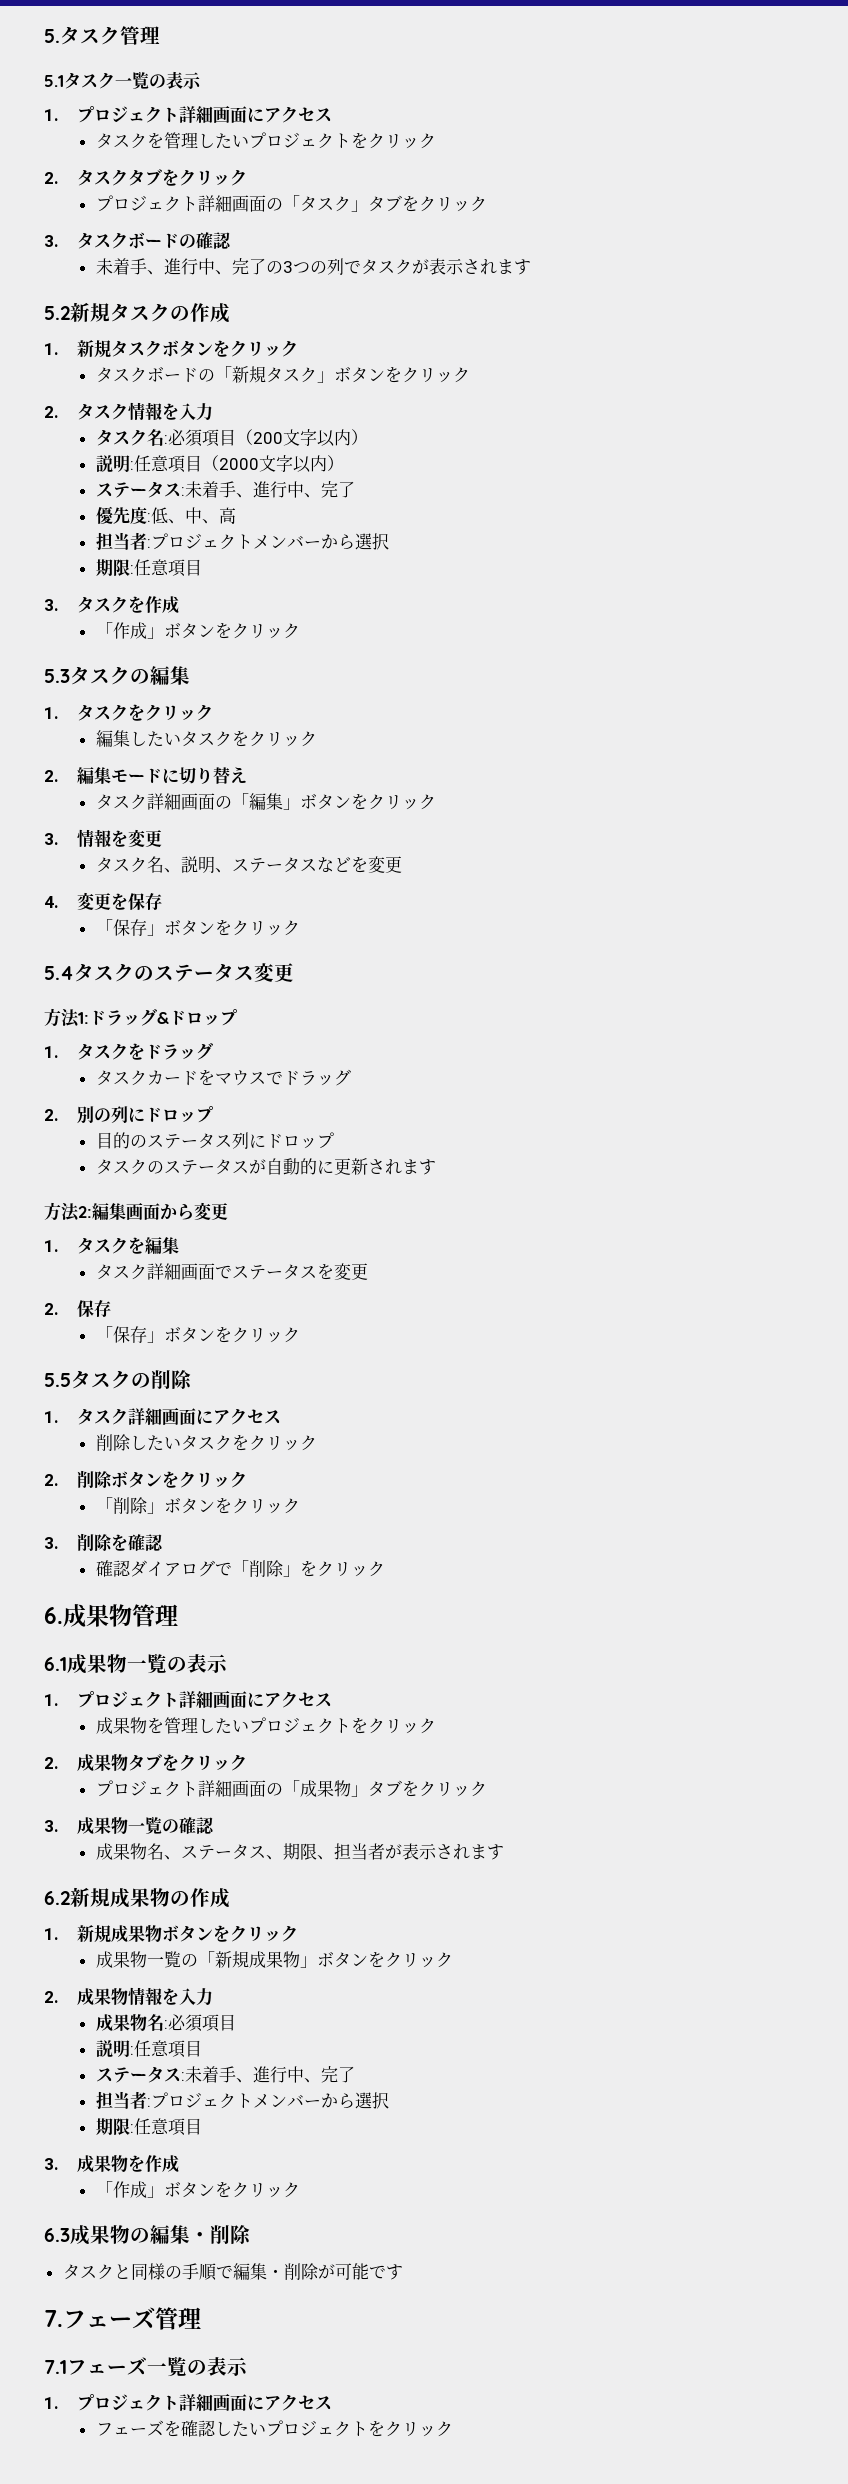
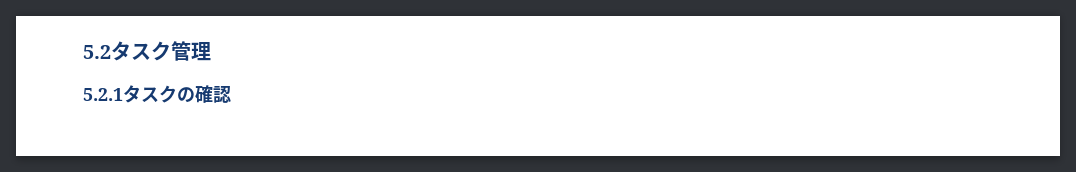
- 5.タスク管理
+ 5.2タスク管理
- 5.1タスク一覧の表示
- 1.プロジェクト詳細画面にアクセス
- タスクを管理したいプロジェクトをクリック
- 2.タスクタブをクリック
- プロジェクト詳細画面の「タスク」タブをクリック
- 3.タスクボードの確認
- 未着手、進行中、完了の3つの列でタスクが表示されます
- 5.2新規タスクの作成
- 1.新規タスクボタンをクリック
- タスクボードの「新規タスク」ボタンをクリック
- 2.タスク情報を入力
- タスク名:必須項目（200文字以内）
- 説明:任意項目（2000文字以内）
- ステータス:未着手、進行中、完了
- 優先度:低、中、高
- 担当者:プロジェクトメンバーから選択
- 期限:任意項目
- 3.タスクを作成
- 「作成」ボタンをクリック
- 5.3タスクの編集
- 1.タスクをクリック
- 編集したいタスクをクリック
- 2.編集モードに切り替え
- タスク詳細画面の「編集」ボタンをクリック
- 3.情報を変更
- タスク名、説明、ステータスなどを変更
- 4.変更を保存
- 「保存」ボタンをクリック
- 5.4タスクのステータス変更
- 方法1:ドラッグ&ドロップ
- 1.タスクをドラッグ
- タスクカードをマウスでドラッグ
- 2.別の列にドロップ
- 目的のステータス列にドロップ
- タスクのステータスが自動的に更新されます
- 方法2:編集画面から変更
- 1.タスクを編集
- タスク詳細画面でステータスを変更
- 2.保存
- 「保存」ボタンをクリック
- 5.5タスクの削除
- 1.タスク詳細画面にアクセス
- 削除したいタスクをクリック
- 2.削除ボタンをクリック
- 「削除」ボタンをクリック
- 3.削除を確認
- 確認ダイアログで「削除」をクリック
- 6.成果物管理
- 6.1成果物一覧の表示
- 1.プロジェクト詳細画面にアクセス
- 成果物を管理したいプロジェクトをクリック
- 2.成果物タブをクリック
- プロジェクト詳細画面の「成果物」タブをクリック
- 3.成果物一覧の確認
- 成果物名、ステータス、期限、担当者が表示されます
- 6.2新規成果物の作成
- 1.新規成果物ボタンをクリック
- 成果物一覧の「新規成果物」ボタンをクリック
- 2.成果物情報を入力
- 成果物名:必須項目
- 説明:任意項目
- ステータス:未着手、進行中、完了
- 担当者:プロジェクトメンバーから選択
- 期限:任意項目
- 3.成果物を作成
- 「作成」ボタンをクリック
- 6.3成果物の編集・削除
- タスクと同様の手順で編集・削除が可能です
- 7.フェーズ管理
- 7.1フェーズ一覧の表示
- 1.プロジェクト詳細画面にアクセス
- フェーズを確認したいプロジェクトをクリック
+ 5.2.1タスクの確認

